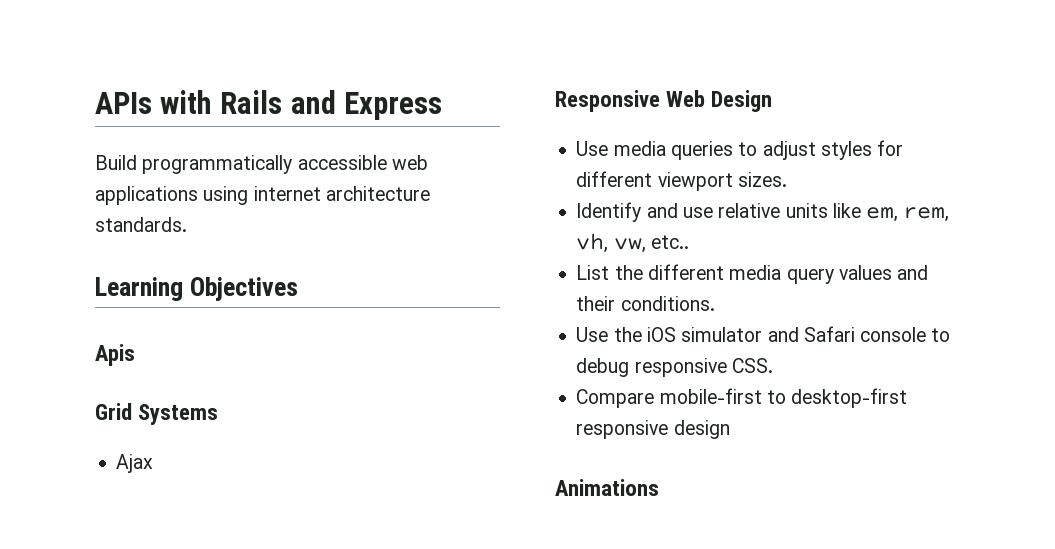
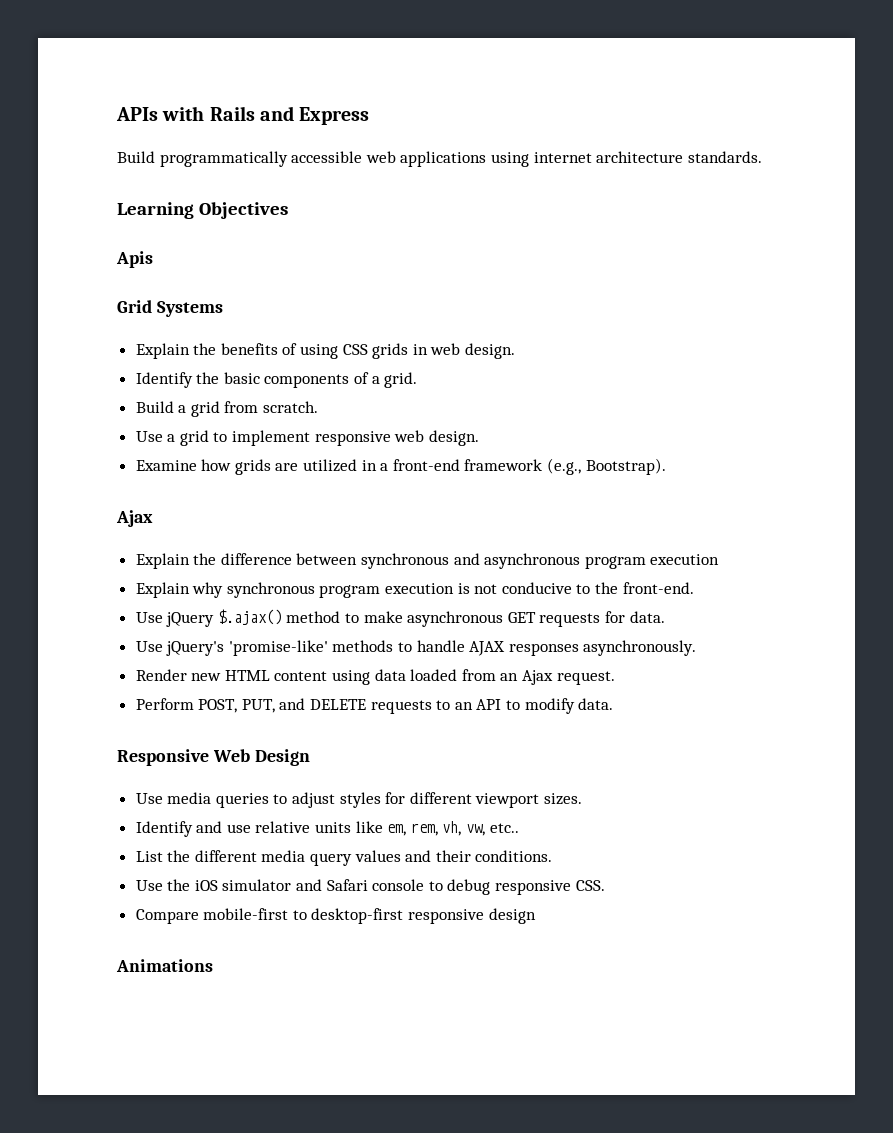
+ Explain the benefits of using CSS grids in web design.
+ Identify the basic components of a grid.
+ Build a grid from scratch.
+ Use a grid to implement responsive web design.
+ Examine how grids are utilized in a front-end framework (e.g., Bootstrap).
  Ajax
+ Explain the difference between synchronous and asynchronous program execution
+ Explain why synchronous program execution is not conducive to the front-end.
+ Use jQuery $.ajax() method to make asynchronous GET requests for data.
+ Use jQuery's 'promise-like' methods to handle AJAX responses asynchronously.
+ Render new HTML content using data loaded from an Ajax request.
+ Perform POST, PUT, and DELETE requests to an API to modify data.

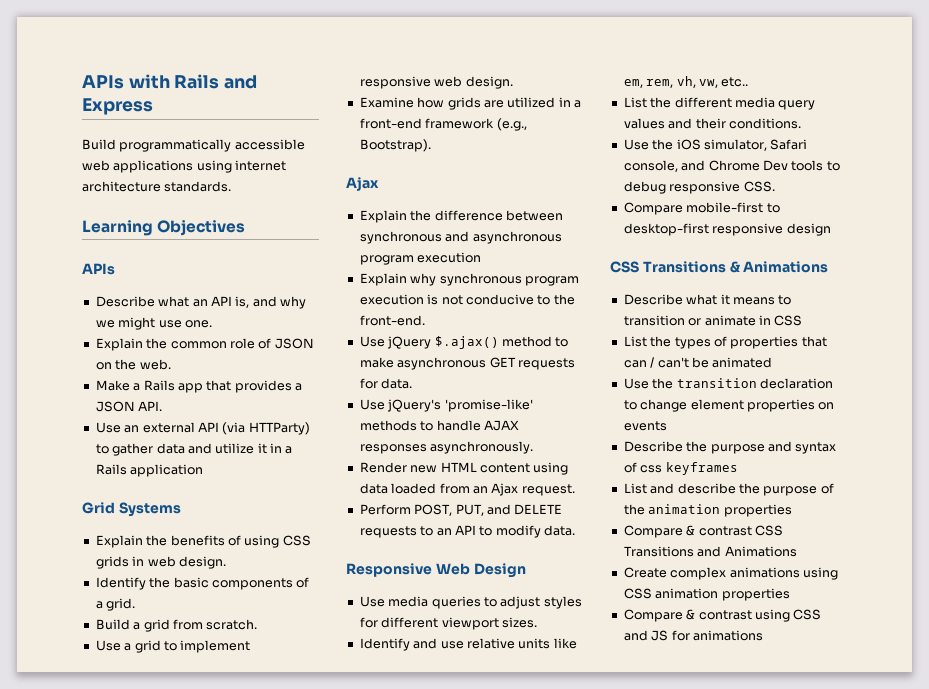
  Learning Objectives
- Apis
+ APIs
+ Describe what an API is, and why we might use one.
+ Explain the common role of JSON on the web.
+ Make a Rails app that provides a JSON API.
+ Use an external API (via HTTParty) to gather data and utilize it in a Rails application
- Use the iOS simulator and Safari console to debug responsive CSS.
+ Use the iOS simulator, Safari console, and Chrome Dev tools to debug responsive CSS.
- Animations
+ CSS Transitions & Animations
+ Describe what it means to transition or animate in CSS
+ List the types of properties that can / can't be animated
+ Use the transition declaration to change element properties on events
+ Describe the purpose and syntax of css keyframes
+ List and describe the purpose of the animation properties
+ Compare & contrast CSS Transitions and Animations
+ Create complex animations using CSS animation properties
+ Compare & contrast using CSS and JS for animations

